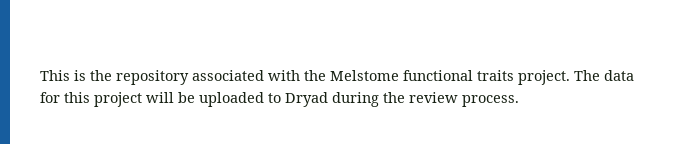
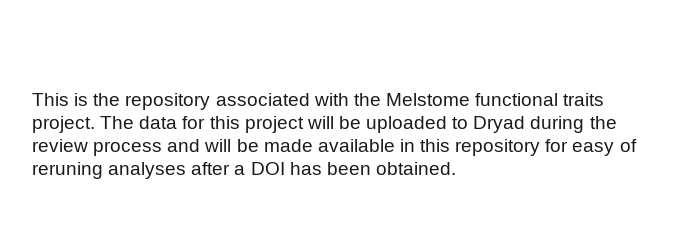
- The data for this project will be uploaded to Dryad during the review process.
+ The data for this project will be uploaded to Dryad during the review process and will be made available in this repository for easy of reruning analyses after a DOI has been obtained.

